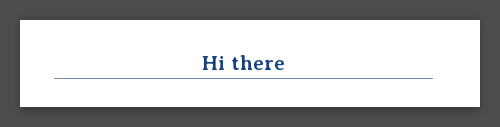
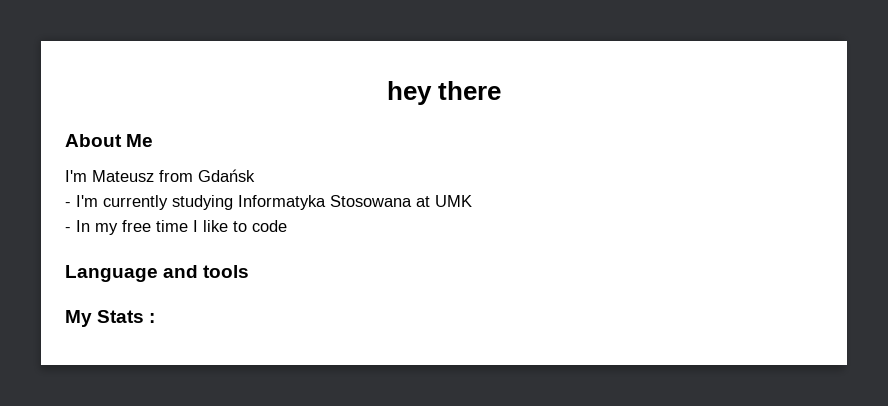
- Hi there
+ hey there
+ About Me
+ I'm Mateusz from Gdańsk
+ - I'm currently studying Informatyka Stosowana at UMK
+ - In my free time I like to code
+ Language and tools
+ My Stats :

